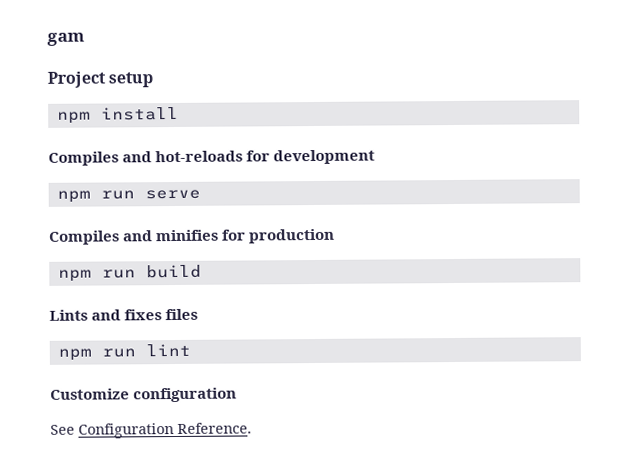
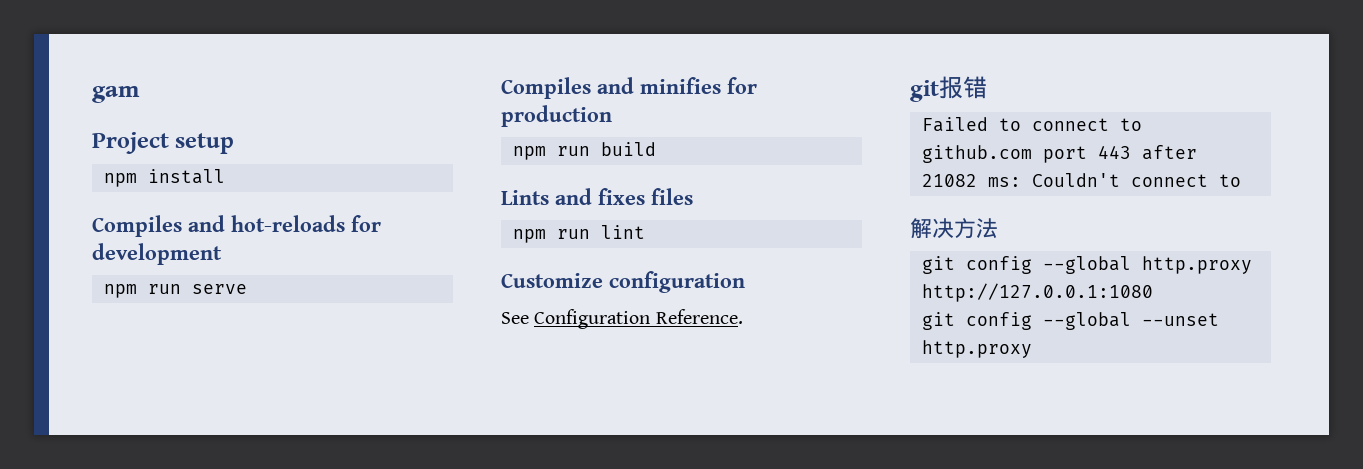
+ git报错
+ Failed to connect to github.com port 443 after 21082 ms: Couldn't connect to
+ 解决方法
+ git config --global http.proxy http://127.0.0.1:1080
+ git config --global --unset http.proxy

